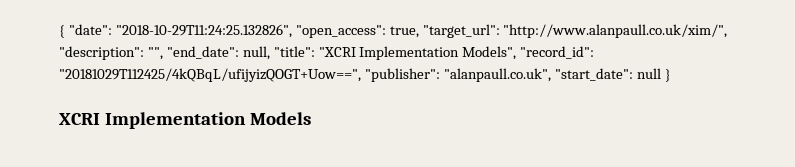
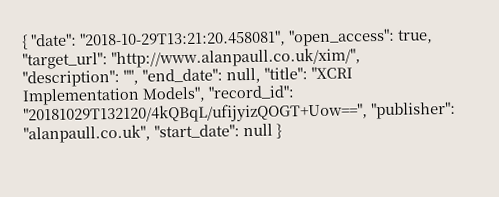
- { "date": "2018-10-29T11:24:25.132826", "open_access": true, "target_url": "http://www.alanpaull.co.uk/xim/", "description": "", "end_date": null, "title": "XCRI Implementation Models", "record_id": "20181029T112425/4kQBqL/ufijyizQOGT+Uow==", "publisher": "alanpaull.co.uk", "start_date": null }
+ { "date": "2018-10-29T13:21:20.458081", "open_access": true, "target_url": "http://www.alanpaull.co.uk/xim/", "description": "", "end_date": null, "title": "XCRI Implementation Models", "record_id": "20181029T132120/4kQBqL/ufijyizQOGT+Uow==", "publisher": "alanpaull.co.uk", "start_date": null }
- XCRI Implementation Models

